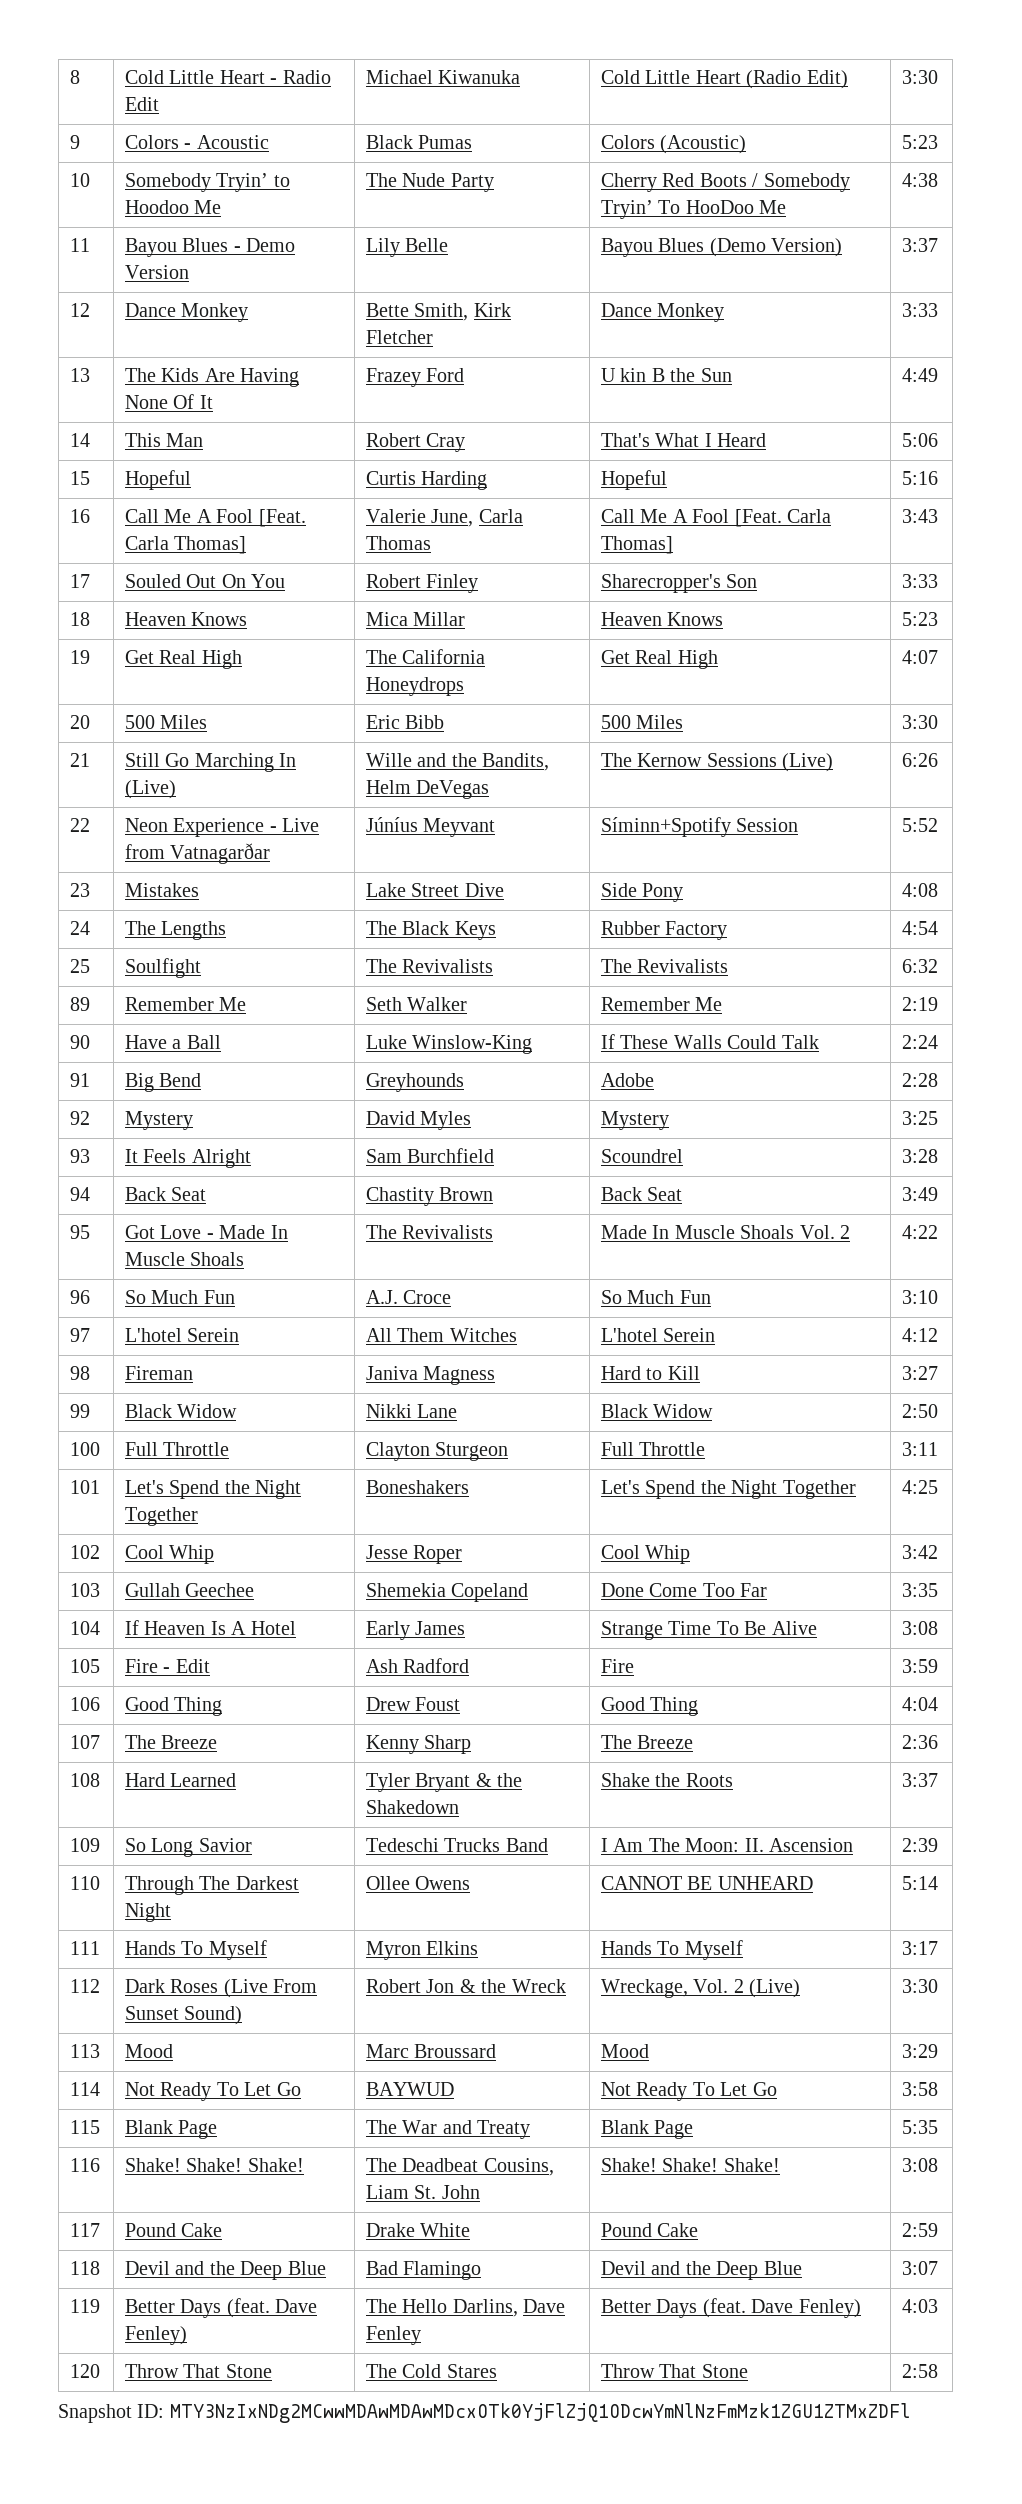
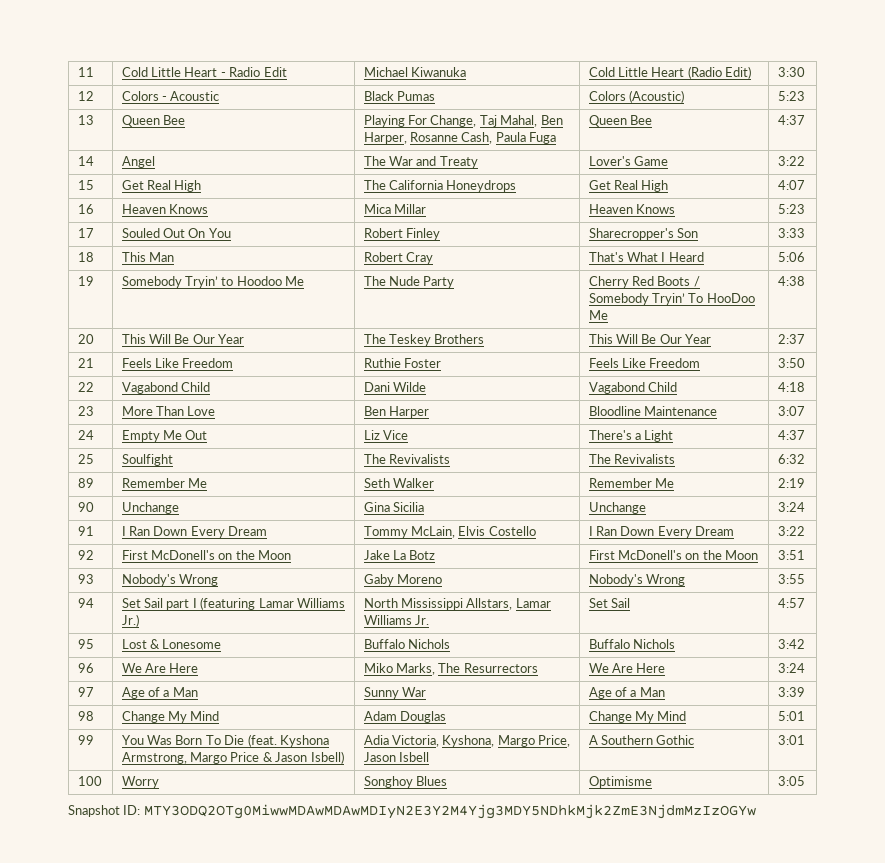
- 8 | Cold Little Heart - Radio Edit | Michael Kiwanuka | Cold Little Heart (Radio Edit) | 3:30
+ 11 | Cold Little Heart - Radio Edit | Michael Kiwanuka | Cold Little Heart (Radio Edit) | 3:30
- 9 | Colors - Acoustic | Black Pumas | Colors (Acoustic) | 5:23
+ 12 | Colors - Acoustic | Black Pumas | Colors (Acoustic) | 5:23
- 10 | Somebody Tryin’ to Hoodoo Me | The Nude Party | Cherry Red Boots / Somebody Tryin’ To HooDoo Me | 4:38
+ 13 | Queen Bee | Playing For Change, Taj Mahal, Ben Harper, Rosanne Cash, Paula Fuga | Queen Bee | 4:37
+ 14 | Angel | The War and Treaty | Lover's Game | 3:22
+ 15 | Get Real High | The California Honeydrops | Get Real High | 4:07
+ 16 | Heaven Knows | Mica Millar | Heaven Knows | 5:23
+ 17 | Souled Out On You | Robert Finley | Sharecropper's Son | 3:33
+ 18 | This Man | Robert Cray | That's What I Heard | 5:06
+ 19 | Somebody Tryin’ to Hoodoo Me | The Nude Party | Cherry Red Boots / Somebody Tryin’ To HooDoo Me | 4:38
- 11 | Bayou Blues - Demo Version | Lily Belle | Bayou Blues (Demo Version) | 3:37
- 12 | Dance Monkey | Bette Smith, Kirk Fletcher | Dance Monkey | 3:33
- 13 | The Kids Are Having None Of It | Frazey Ford | U kin B the Sun | 4:49
- 14 | This Man | Robert Cray | That's What I Heard | 5:06
- 15 | Hopeful | Curtis Harding | Hopeful | 5:16
- 16 | Call Me A Fool [Feat. Carla Thomas] | Valerie June, Carla Thomas | Call Me A Fool [Feat. Carla Thomas] | 3:43
- 17 | Souled Out On You | Robert Finley | Sharecropper's Son | 3:33
- 18 | Heaven Knows | Mica Millar | Heaven Knows | 5:23
- 19 | Get Real High | The California Honeydrops | Get Real High | 4:07
- 20 | 500 Miles | Eric Bibb | 500 Miles | 3:30
- 21 | Still Go Marching In (Live) | Wille and the Bandits, Helm DeVegas | The Kernow Sessions (Live) | 6:26
- 22 | Neon Experience - Live from Vatnagarðar | Júníus Meyvant | Síminn+Spotify Session | 5:52
- 23 | Mistakes | Lake Street Dive | Side Pony | 4:08
- 24 | The Lengths | The Black Keys | Rubber Factory | 4:54
+ 20 | This Will Be Our Year | The Teskey Brothers | This Will Be Our Year | 2:37
+ 21 | Feels Like Freedom | Ruthie Foster | Feels Like Freedom | 3:50
+ 22 | Vagabond Child | Dani Wilde | Vagabond Child | 4:18
+ 23 | More Than Love | Ben Harper | Bloodline Maintenance | 3:07
+ 24 | Empty Me Out | Liz Vice | There's a Light | 4:37
- 90 | Have a Ball | Luke Winslow-King | If These Walls Could Talk | 2:24
- 91 | Big Bend | Greyhounds | Adobe | 2:28
- 92 | Mystery | David Myles | Mystery | 3:25
- 93 | It Feels Alright | Sam Burchfield | Scoundrel | 3:28
- 94 | Back Seat | Chastity Brown | Back Seat | 3:49
- 95 | Got Love - Made In Muscle Shoals | The Revivalists | Made In Muscle Shoals Vol. 2 | 4:22
- 96 | So Much Fun | A.J. Croce | So Much Fun | 3:10
- 97 | L'hotel Serein | All Them Witches | L'hotel Serein | 4:12
- 98 | Fireman | Janiva Magness | Hard to Kill | 3:27
- 99 | Black Widow | Nikki Lane | Black Widow | 2:50
- 100 | Full Throttle | Clayton Sturgeon | Full Throttle | 3:11
- 101 | Let's Spend the Night Together | Boneshakers | Let's Spend the Night Together | 4:25
- 102 | Cool Whip | Jesse Roper | Cool Whip | 3:42
- 103 | Gullah Geechee | Shemekia Copeland | Done Come Too Far | 3:35
- 104 | If Heaven Is A Hotel | Early James | Strange Time To Be Alive | 3:08
- 105 | Fire - Edit | Ash Radford | Fire | 3:59
- 106 | Good Thing | Drew Foust | Good Thing | 4:04
- 107 | The Breeze | Kenny Sharp | The Breeze | 2:36
- 108 | Hard Learned | Tyler Bryant & the Shakedown | Shake the Roots | 3:37
- 109 | So Long Savior | Tedeschi Trucks Band | I Am The Moon: II. Ascension | 2:39
- 110 | Through The Darkest Night | Ollee Owens | CANNOT BE UNHEARD | 5:14
- 111 | Hands To Myself | Myron Elkins | Hands To Myself | 3:17
- 112 | Dark Roses (Live From Sunset Sound) | Robert Jon & the Wreck | Wreckage, Vol. 2 (Live) | 3:30
- 113 | Mood | Marc Broussard | Mood | 3:29
- 114 | Not Ready To Let Go | BAYWUD | Not Ready To Let Go | 3:58
- 115 | Blank Page | The War and Treaty | Blank Page | 5:35
- 116 | Shake! Shake! Shake! | The Deadbeat Cousins, Liam St. John | Shake! Shake! Shake! | 3:08
- 117 | Pound Cake | Drake White | Pound Cake | 2:59
- 118 | Devil and the Deep Blue | Bad Flamingo | Devil and the Deep Blue | 3:07
- 119 | Better Days (feat. Dave Fenley) | The Hello Darlins, Dave Fenley | Better Days (feat. Dave Fenley) | 4:03
- 120 | Throw That Stone | The Cold Stares | Throw That Stone | 2:58
+ 90 | Unchange | Gina Sicilia | Unchange | 3:24
+ 91 | I Ran Down Every Dream | Tommy McLain, Elvis Costello | I Ran Down Every Dream | 3:22
+ 92 | First McDonell's on the Moon | Jake La Botz | First McDonell's on the Moon | 3:51
+ 93 | Nobody's Wrong | Gaby Moreno | Nobody's Wrong | 3:55
+ 94 | Set Sail part I (featuring Lamar Williams Jr.) | North Mississippi Allstars, Lamar Williams Jr. | Set Sail | 4:57
+ 95 | Lost & Lonesome | Buffalo Nichols | Buffalo Nichols | 3:42
+ 96 | We Are Here | Miko Marks, The Resurrectors | We Are Here | 3:24
+ 97 | Age of a Man | Sunny War | Age of a Man | 3:39
+ 98 | Change My Mind | Adam Douglas | Change My Mind | 5:01
+ 99 | You Was Born To Die (feat. Kyshona Armstrong, Margo Price & Jason Isbell) | Adia Victoria, Kyshona, Margo Price, Jason Isbell | A Southern Gothic | 3:01
+ 100 | Worry | Songhoy Blues | Optimisme | 3:05
- Snapshot ID: MTY3NzIxNDg2MCwwMDAwMDAwMDcxOTk0YjFlZjQ1ODcwYmNlNzFmMzk1ZGU1ZTMxZDFl
+ Snapshot ID: MTY3ODQ2OTg0MiwwMDAwMDAwMDIyN2E3Y2M4Yjg3MDY5NDhkMjk2ZmE3NjdmMzIzOGYw

